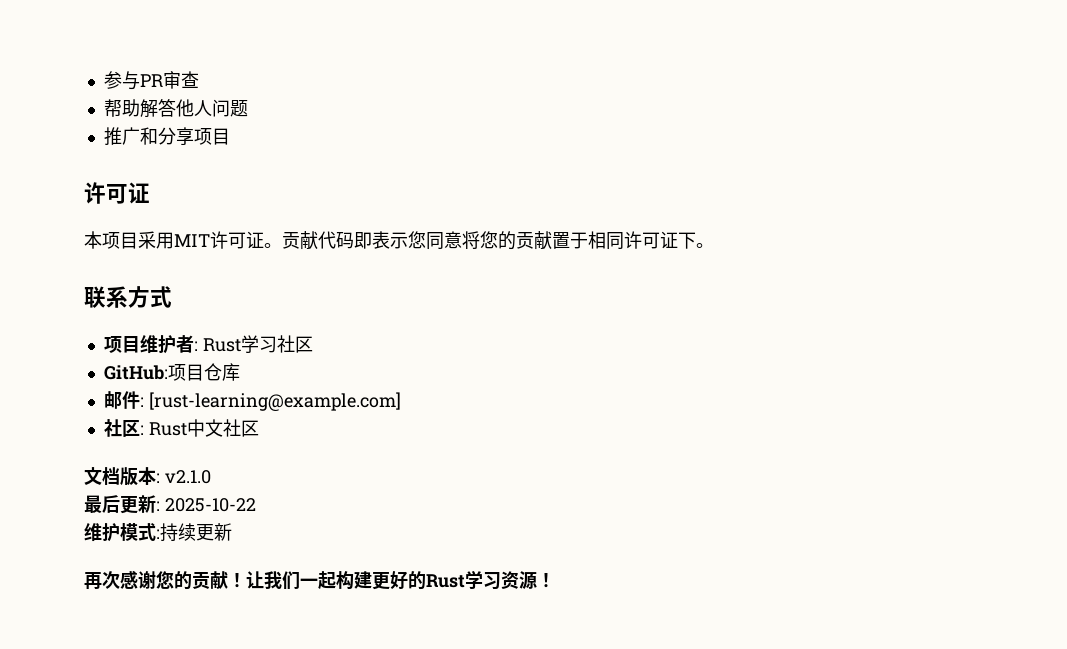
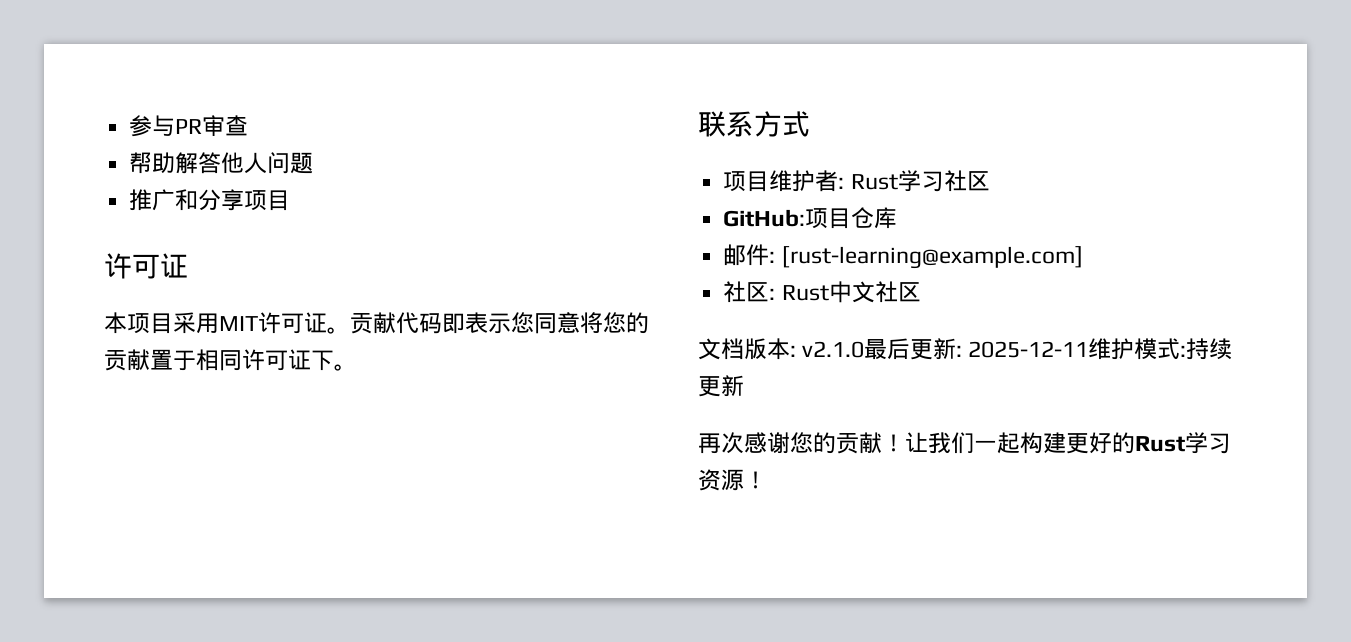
- 文档版本: v2.1.0
- 最后更新: 2025-10-22
- 维护模式:持续更新
+ 文档版本: v2.1.0最后更新: 2025-12-11维护模式:持续更新

